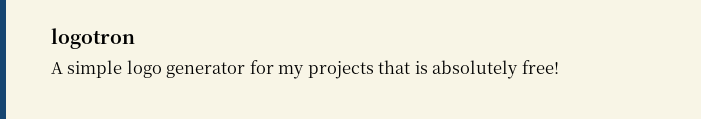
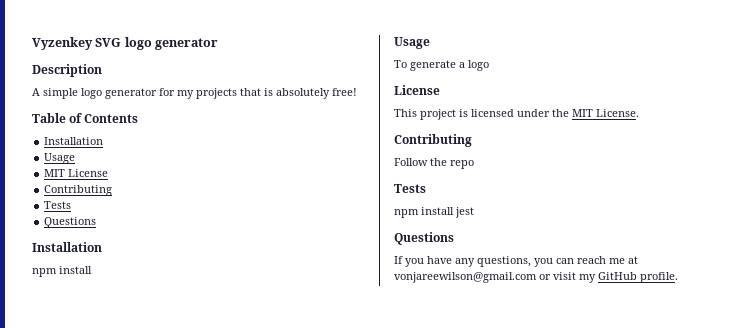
- logotron
+ Vyzenkey SVG logo generator
+ Description
+ Table of Contents
+ Installation
+ Usage
+ MIT License
+ Contributing
+ Tests
+ Questions
+ Installation
+ npm install
+ Usage
+ To generate a logo
+ License
+ This project is licensed under the MIT License.
+ Contributing
+ Follow the repo
+ Tests
+ npm install jest
+ Questions
+ If you have any questions, you can reach me at vonjareewilson@gmail.com or visit my GitHub profile.

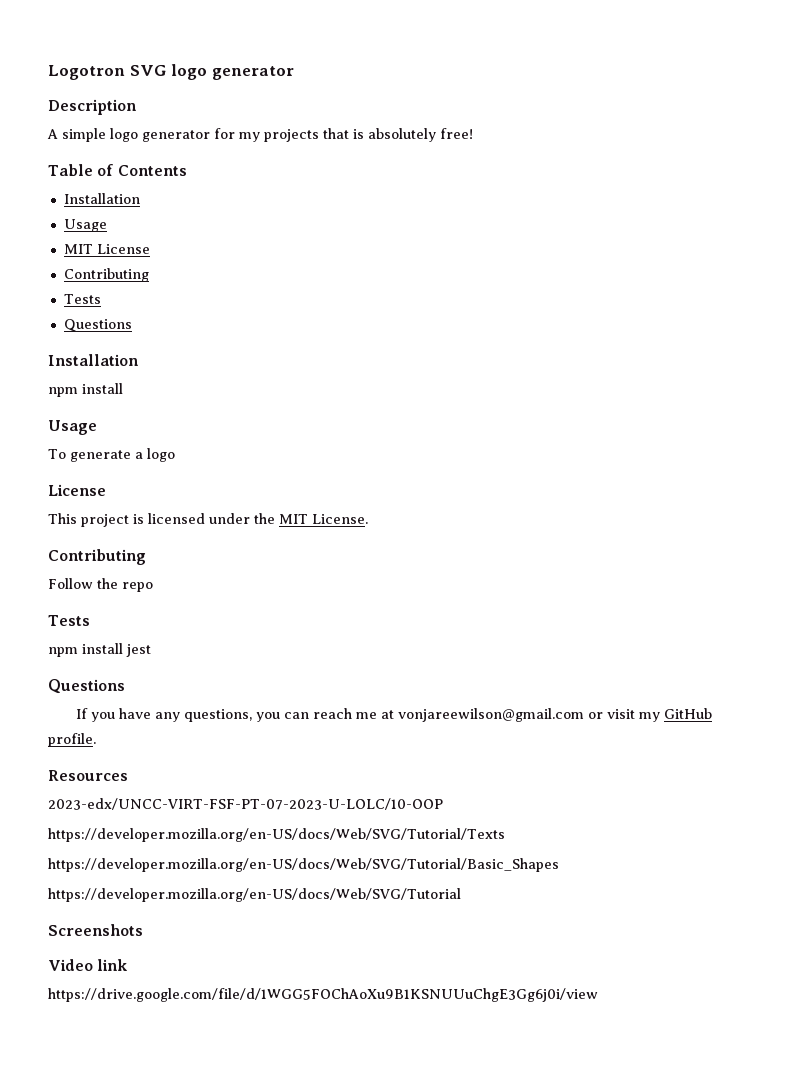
- Vyzenkey SVG logo generator
+ Logotron SVG logo generator
+ Resources
+ 2023-edx/UNCC-VIRT-FSF-PT-07-2023-U-LOLC/10-OOP
+ https://developer.mozilla.org/en-US/docs/Web/SVG/Tutorial/Texts
+ https://developer.mozilla.org/en-US/docs/Web/SVG/Tutorial/Basic_Shapes
+ https://developer.mozilla.org/en-US/docs/Web/SVG/Tutorial
+ Screenshots
+ Video link
+ https://drive.google.com/file/d/1WGG5FOChAoXu9B1KSNUUuChgE3Gg6j0i/view

